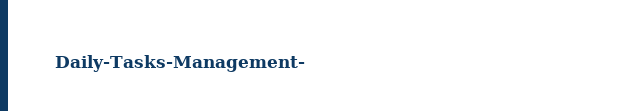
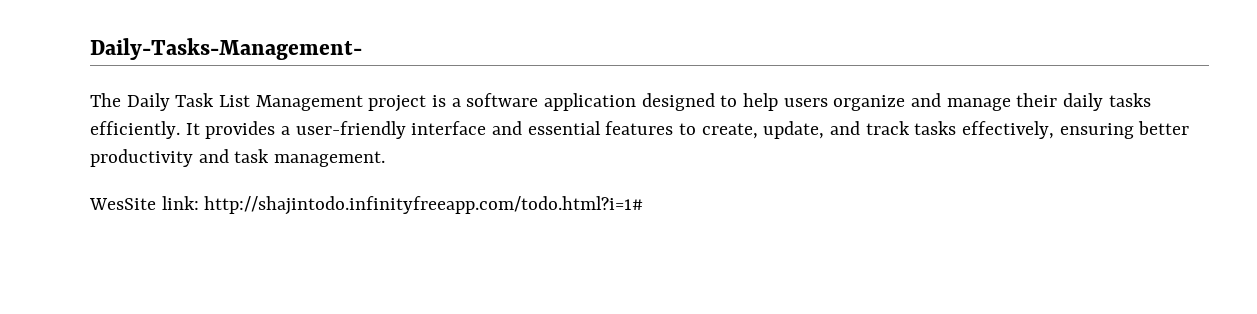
+ The Daily Task List Management project is a software application designed to help users organize and manage their daily tasks efficiently. It provides a user-friendly interface and essential features to create, update, and track tasks effectively, ensuring better productivity and task management.
+ WesSite link: http://shajintodo.infinityfreeapp.com/todo.html?i=1#

